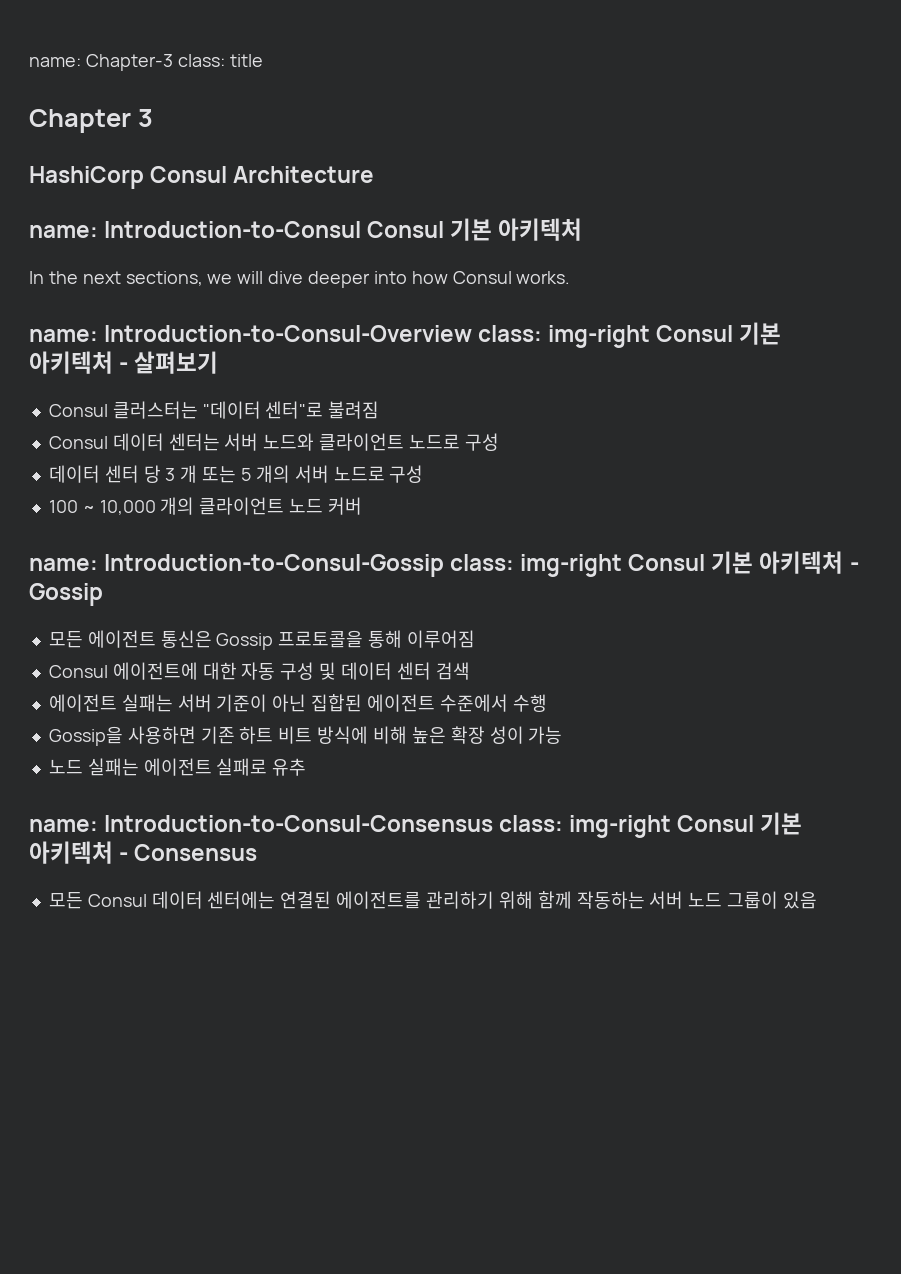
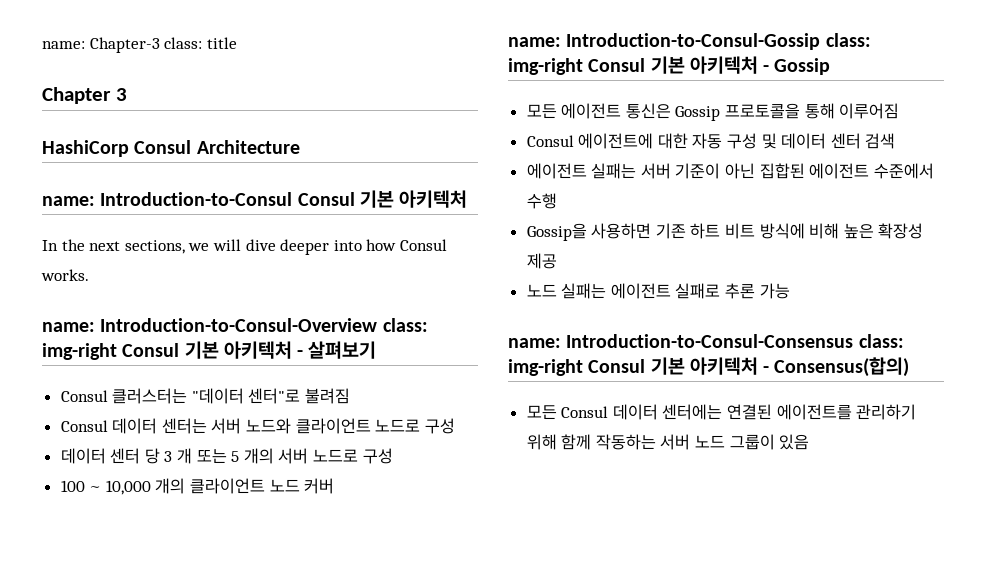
- Gossip을 사용하면 기존 하트 비트 방식에 비해 높은 확장 성이 가능
+ Gossip을 사용하면 기존 하트 비트 방식에 비해 높은 확장성 제공
- 노드 실패는 에이전트 실패로 유추
+ 노드 실패는 에이전트 실패로 추론 가능
- name: Introduction-to-Consul-Consensus class: img-right Consul 기본 아키텍처 - Consensus
+ name: Introduction-to-Consul-Consensus class: img-right Consul 기본 아키텍처 - Consensus(합의)

